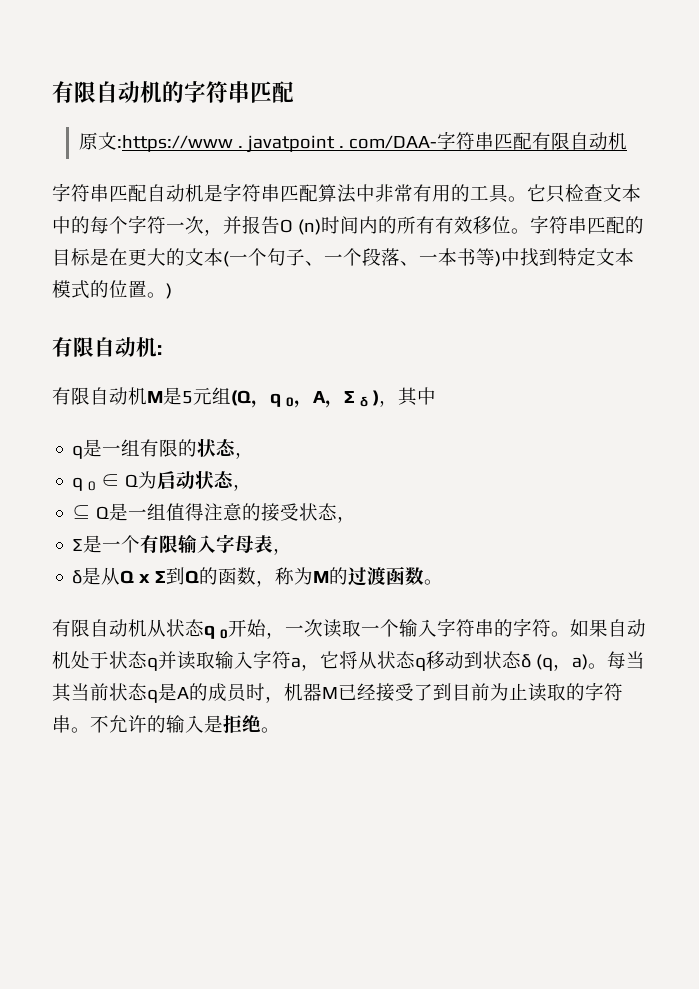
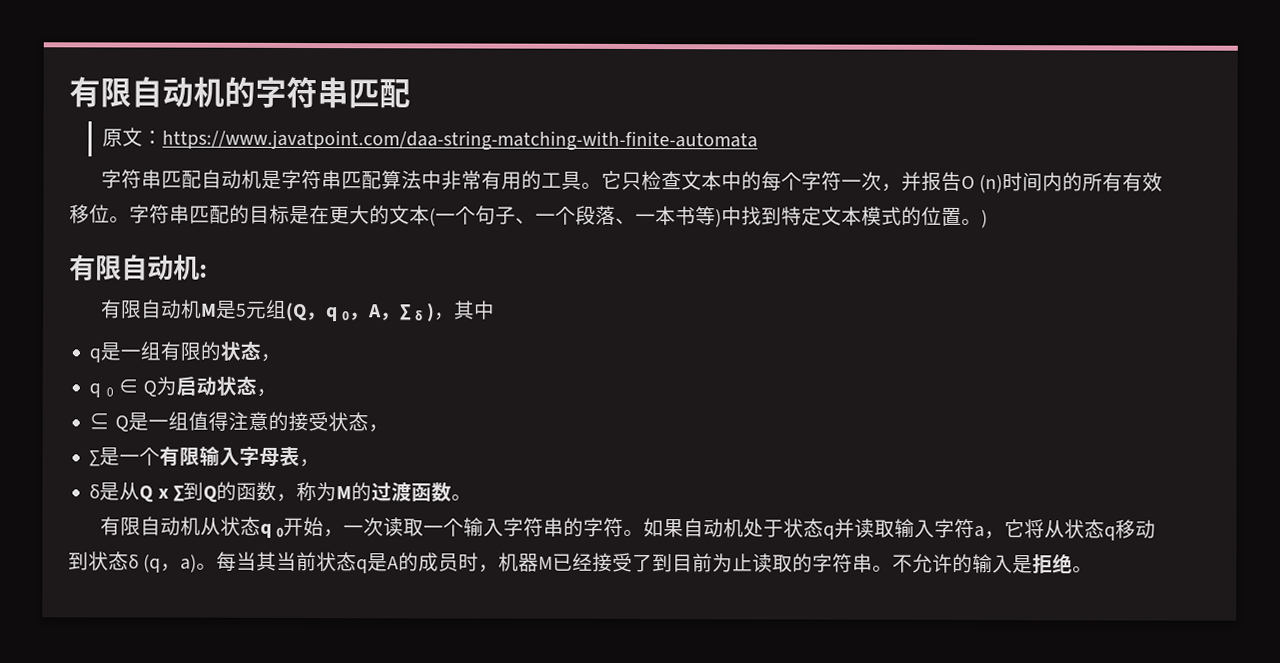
- 原文:https://www . javatpoint . com/DAA-字符串匹配有限自动机
+ 原文：https://www.javatpoint.com/daa-string-matching-with-finite-automata

